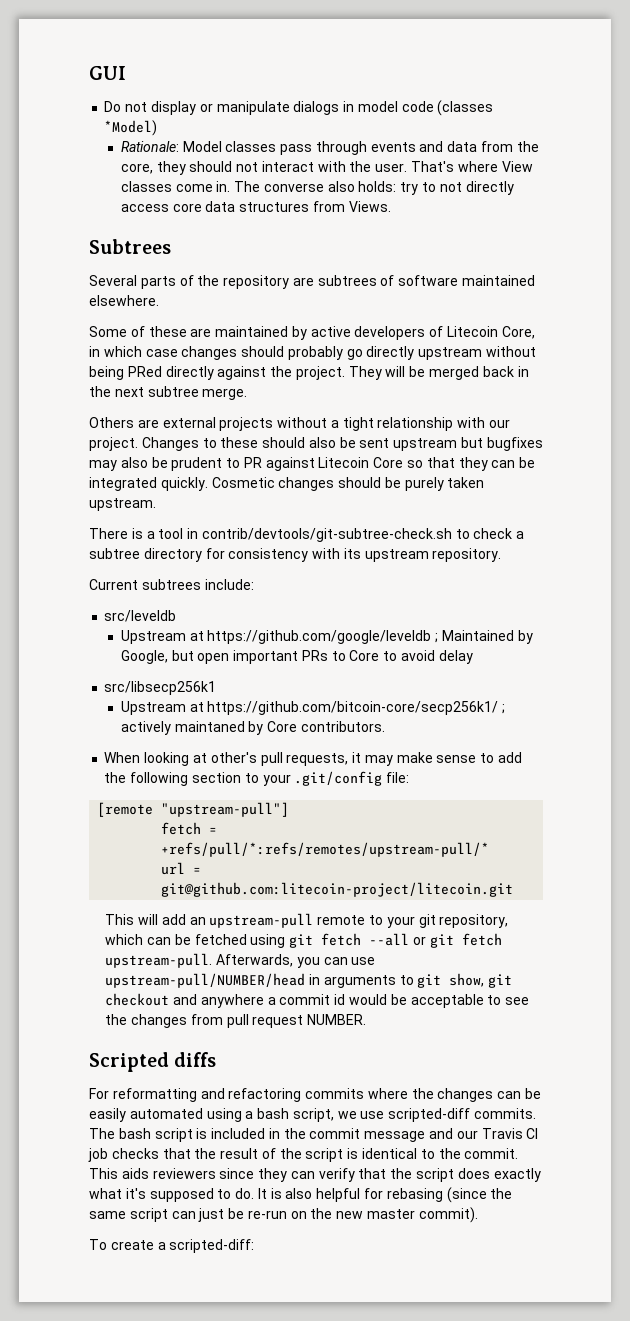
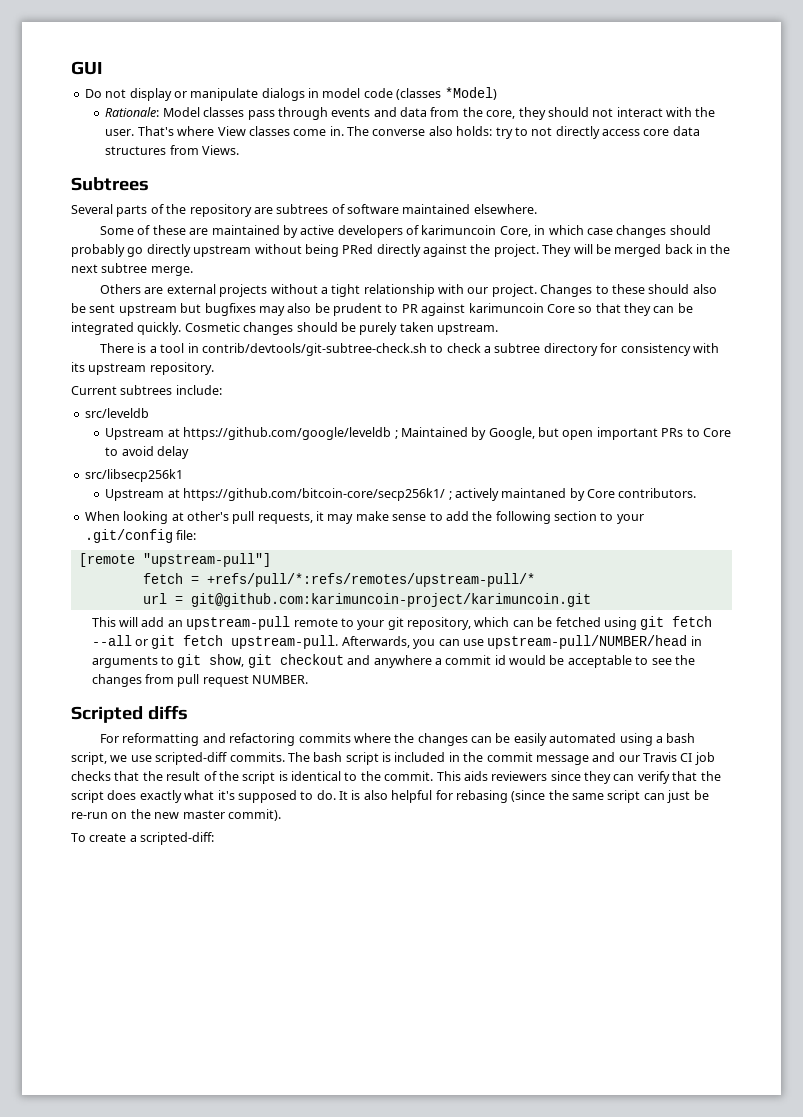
- Some of these are maintained by active developers of Litecoin Core, in which case changes should probably go directly upstream without being PRed directly against the project.
+ Some of these are maintained by active developers of karimuncoin Core, in which case changes should probably go directly upstream without being PRed directly against the project.
- Changes to these should also be sent upstream but bugfixes may also be prudent to PR against Litecoin Core so that they can be integrated quickly.
+ Changes to these should also be sent upstream but bugfixes may also be prudent to PR against karimuncoin Core so that they can be integrated quickly.
- url = git@github.com:litecoin-project/litecoin.git
+ url = git@github.com:karimuncoin-project/karimuncoin.git

